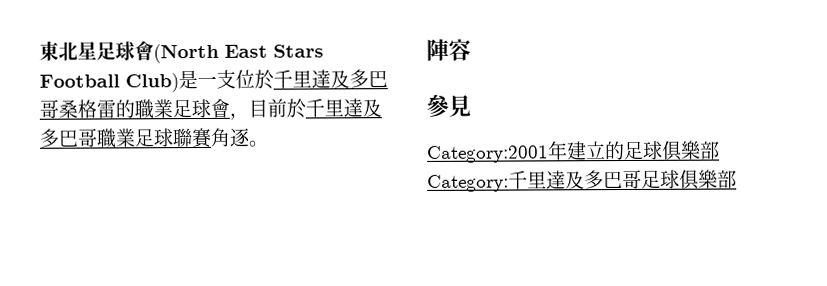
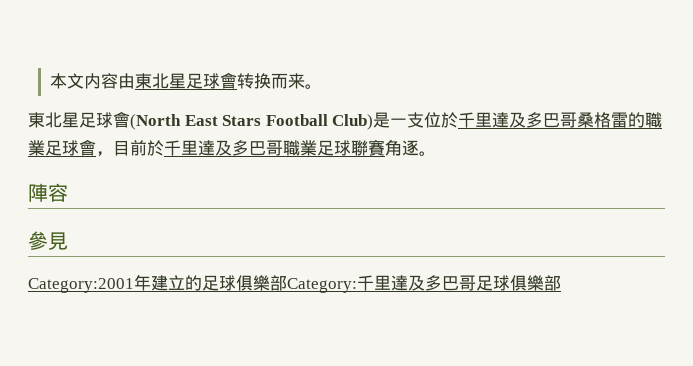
+ 本文内容由東北星足球會转换而来。

